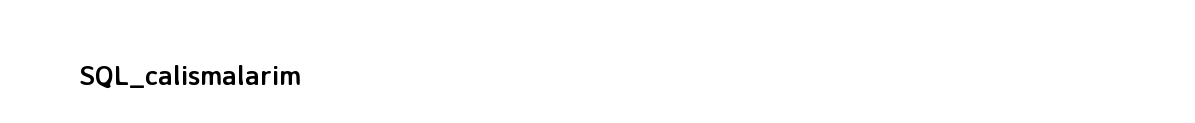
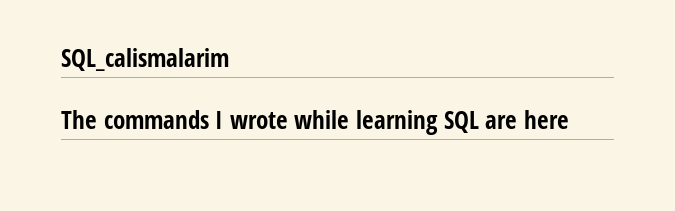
+ The commands I wrote while learning SQL are here

